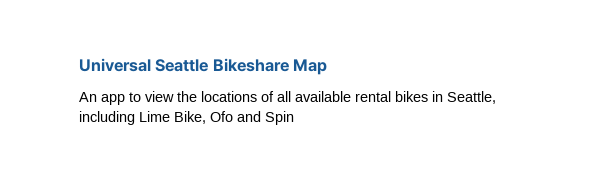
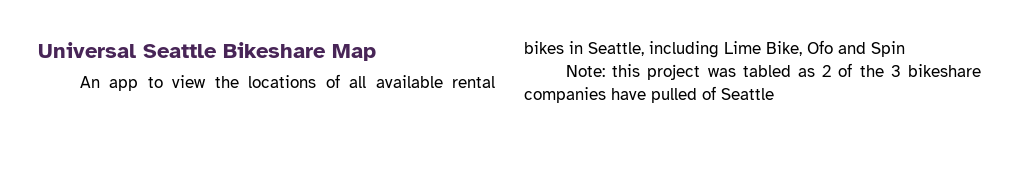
+ Note: this project was tabled as 2 of the 3 bikeshare companies have pulled of Seattle

